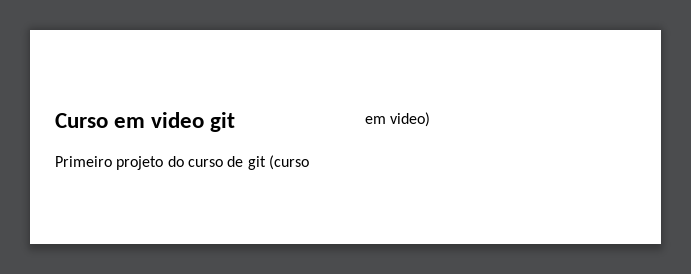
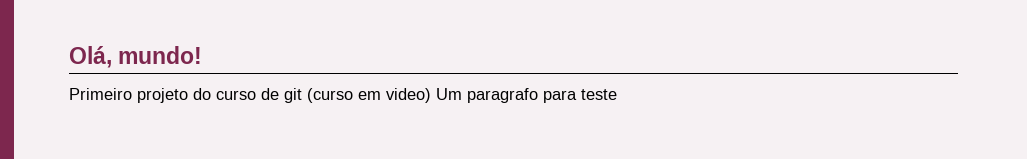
- Curso em video git
+ Olá, mundo!
- Primeiro projeto do curso de git (curso em video)
+ Primeiro projeto do curso de git (curso em video) Um paragrafo para teste

